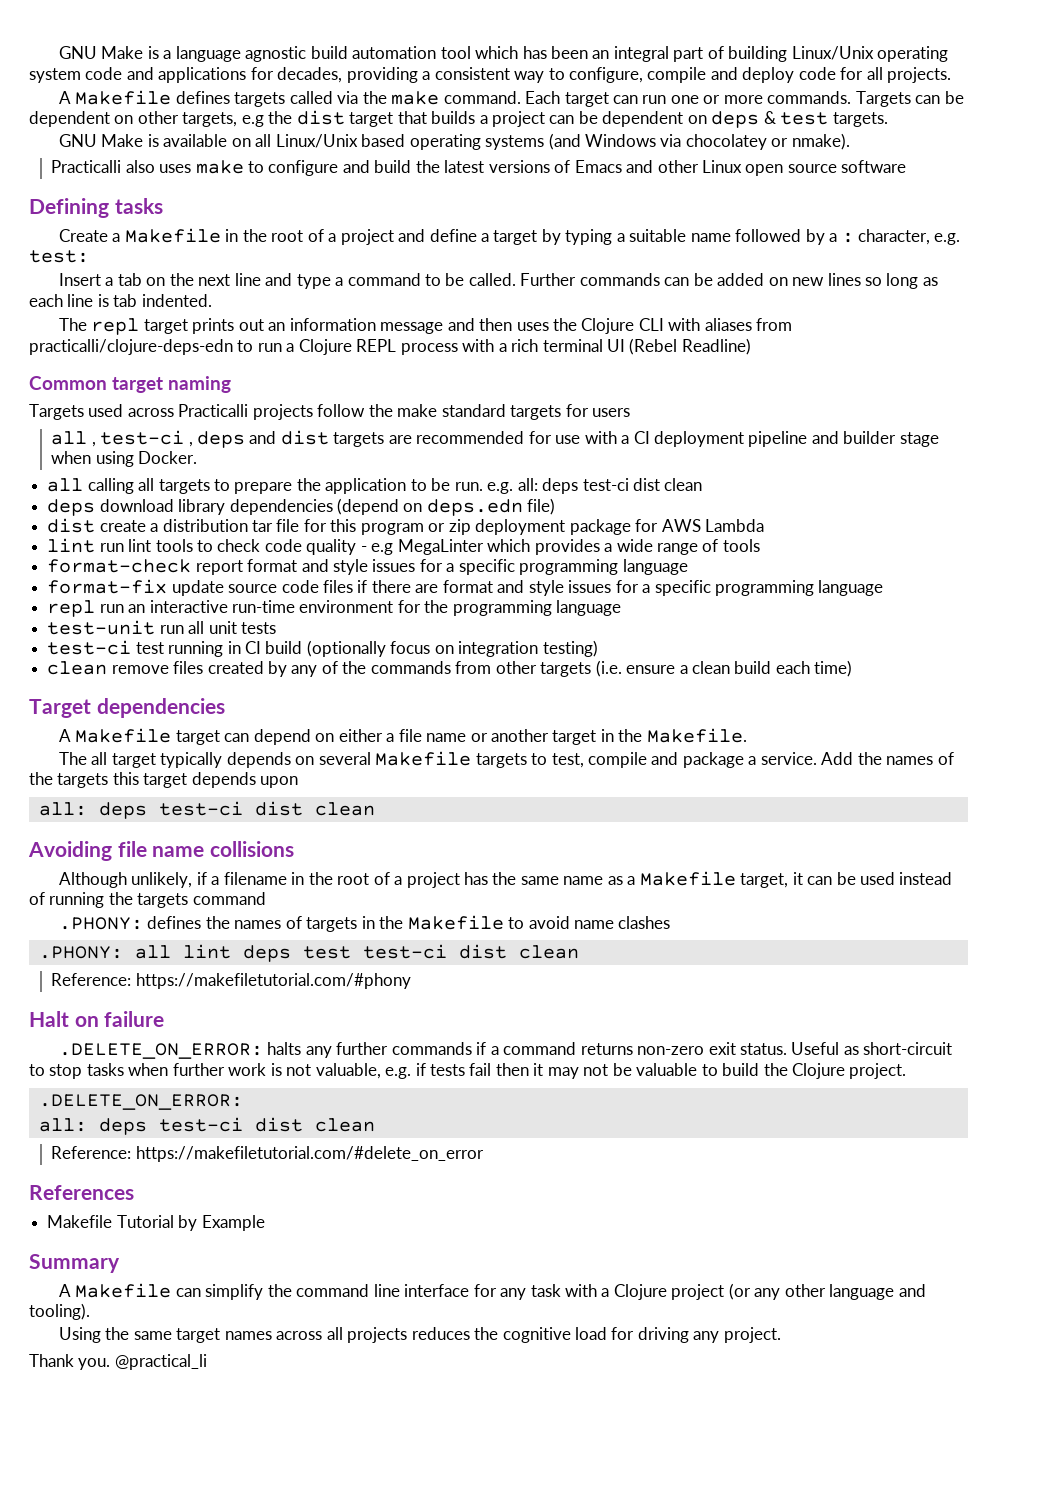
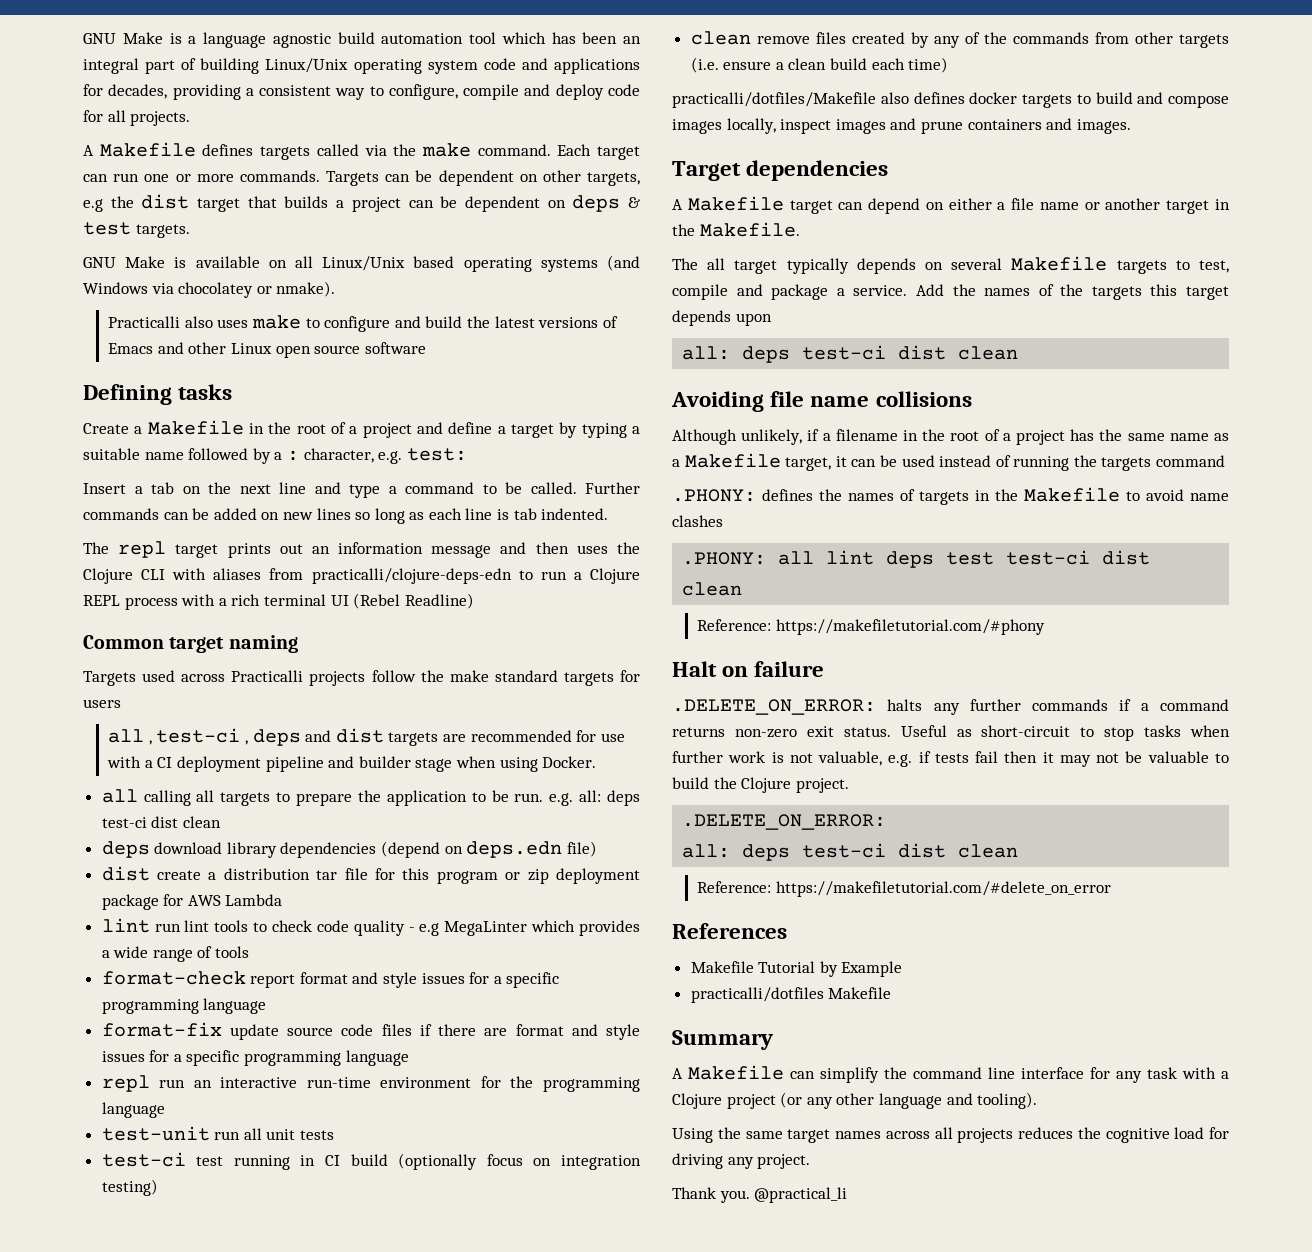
+ practicalli/dotfiles/Makefile also defines docker targets to build and compose images locally, inspect images and prune containers and images.
+ practicalli/dotfiles Makefile

